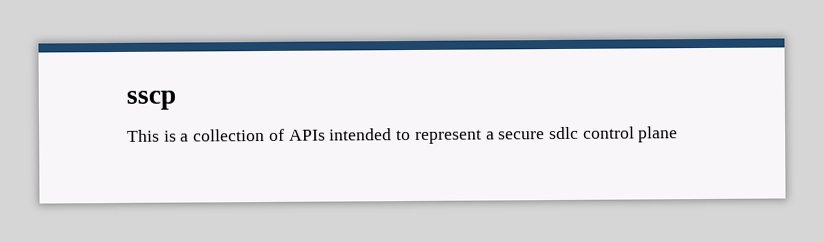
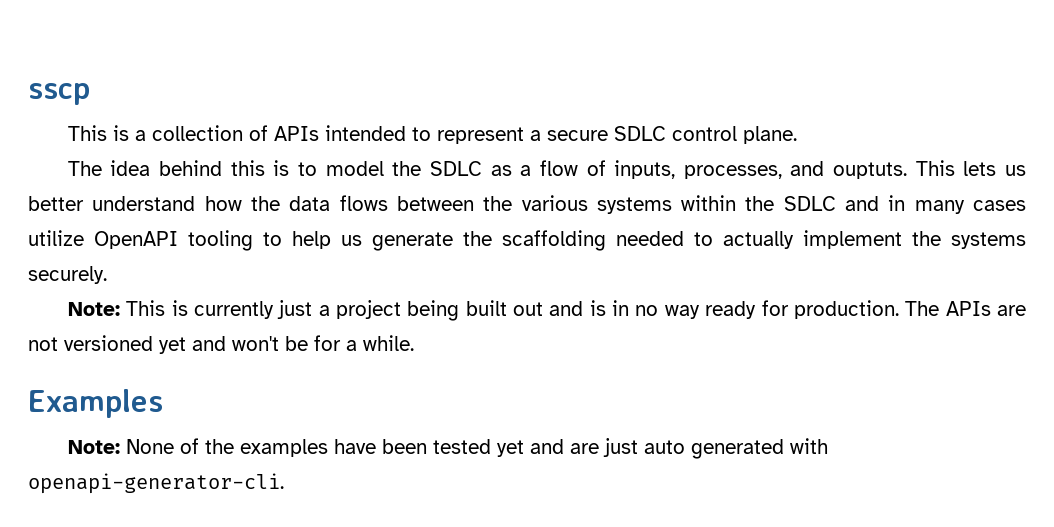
- This is a collection of APIs intended to represent a secure sdlc control plane
+ This is a collection of APIs intended to represent a secure SDLC control plane.
+ The idea behind this is to model the SDLC as a flow of inputs, processes, and ouptuts. This lets us better understand how the data flows between the various systems within the SDLC and in many cases utilize OpenAPI tooling to help us generate the scaffolding needed to actually implement the systems securely.
+ Note: This is currently just a project being built out and is in no way ready for production. The APIs are not versioned yet and won't be for a while.
+ Examples
+ Note: None of the examples have been tested yet and are just auto generated with openapi-generator-cli.

